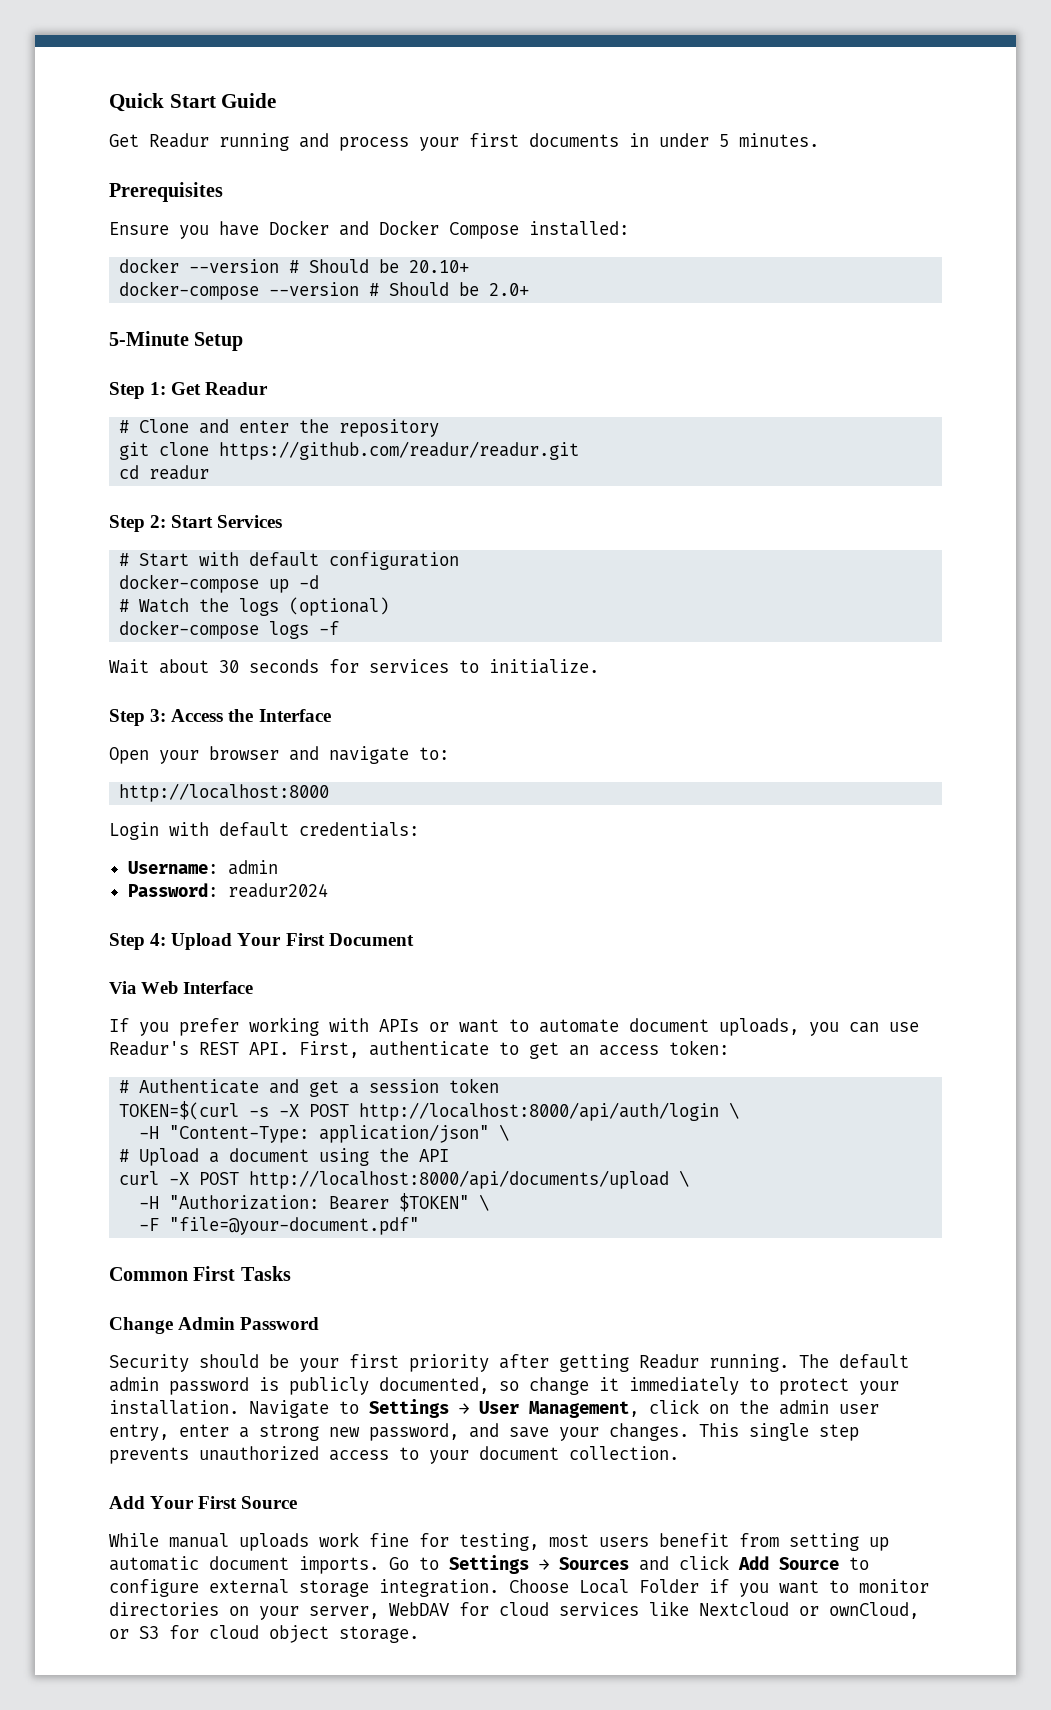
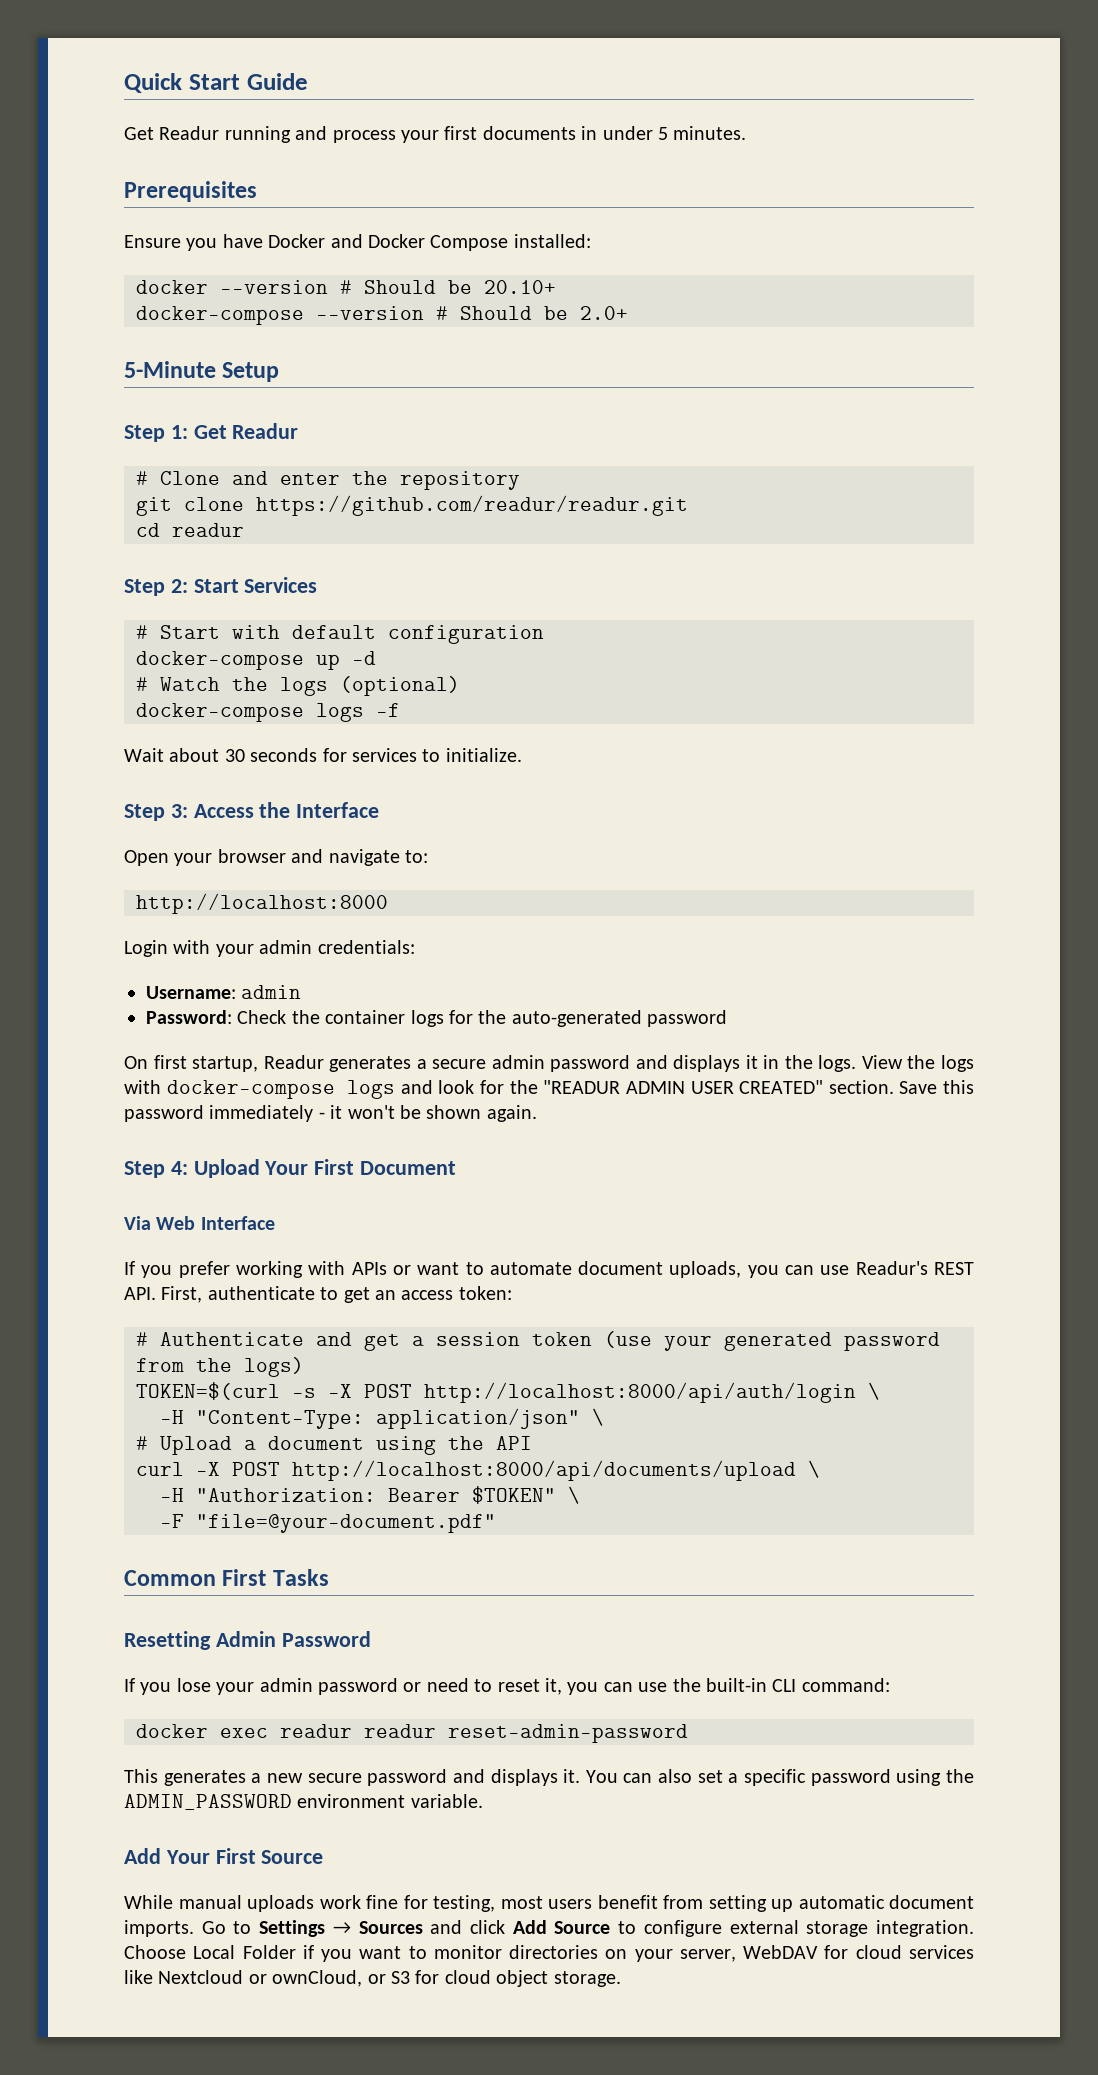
- Login with default credentials:
+ Login with your admin credentials:
- Password: readur2024
+ Password: Check the container logs for the auto-generated password
+ On first startup, Readur generates a secure admin password and displays it in the logs. View the logs with docker-compose logs and look for the "READUR ADMIN USER CREATED" section. Save this password immediately - it won't be shown again.
- # Authenticate and get a session token
+ # Authenticate and get a session token (use your generated password from the logs)
- Change Admin Password
+ Resetting Admin Password
- Security should be your first priority after getting Readur running. The default admin password is publicly documented, so change it immediately to protect your installation. Navigate to Settings → User Management, click on the admin user entry, enter a strong new password, and save your changes. This single step prevents unauthorized access to your document collection.
+ If you lose your admin password or need to reset it, you can use the built-in CLI command:
+ docker exec readur readur reset-admin-password
+ This generates a new secure password and displays it. You can also set a specific password using the ADMIN_PASSWORD environment variable.

